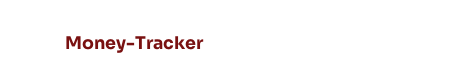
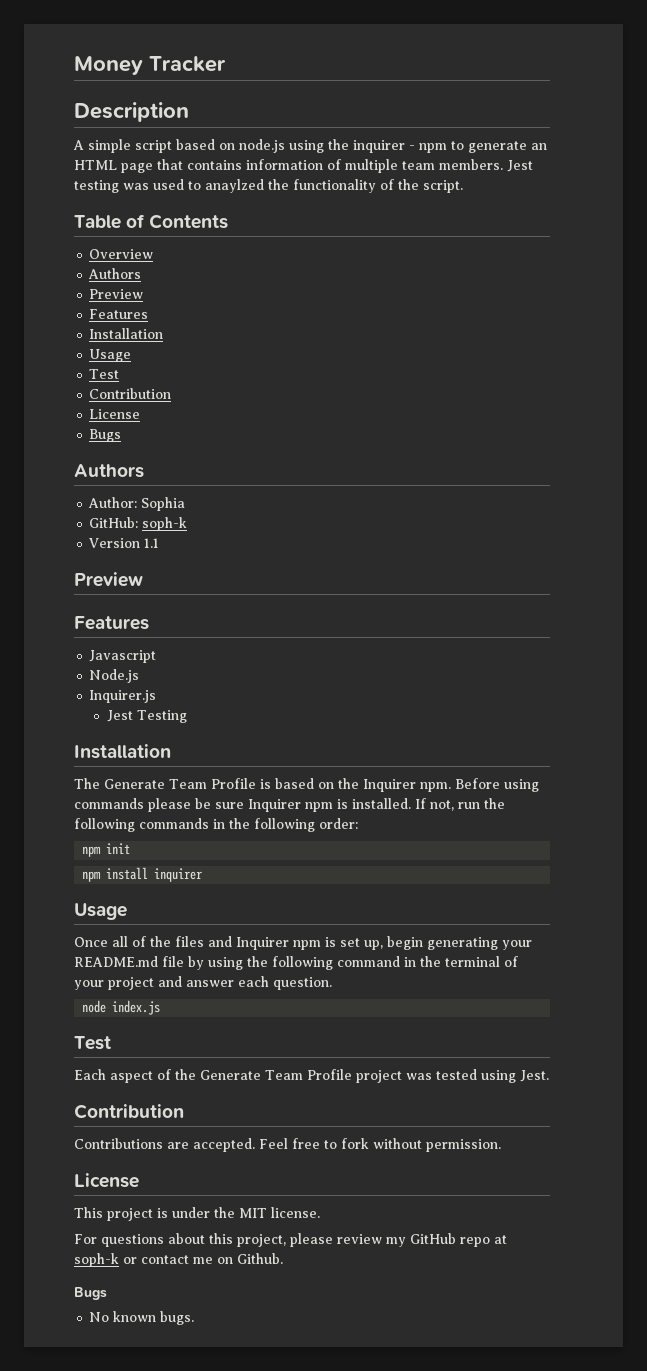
- Money-Tracker
+ Money Tracker
+ Description
+ A simple script based on node.js using the inquirer - npm to generate an HTML page that contains information of multiple team members. Jest testing was used to anaylzed the functionality of the script.
+ Table of Contents
+ Overview
+ Authors
+ Preview
+ Features
+ Installation
+ Usage
+ Test
+ Contribution
+ License
+ Bugs
+ Authors
+ Author: Sophia
+ GitHub: soph-k
+ Version 1.1
+ Preview
+ Features
+ Javascript
+ Node.js
+ Inquirer.js
+ Jest Testing
+ Installation
+ The Generate Team Profile is based on the Inquirer npm. Before using commands please be sure Inquirer npm is installed. If not, run the following commands in the following order:
+ npm init
+ npm install inquirer
+ Usage
+ Once all of the files and Inquirer npm is set up, begin generating your README.md file by using the following command in the terminal of your project and answer each question.
+ node index.js
+ Test
+ Each aspect of the Generate Team Profile project was tested using Jest.
+ Contribution
+ Contributions are accepted. Feel free to fork without permission.
+ License
+ This project is under the MIT license.
+ For questions about this project, please review my GitHub repo at soph-k or contact me on Github.
+ Bugs
+ No known bugs.

